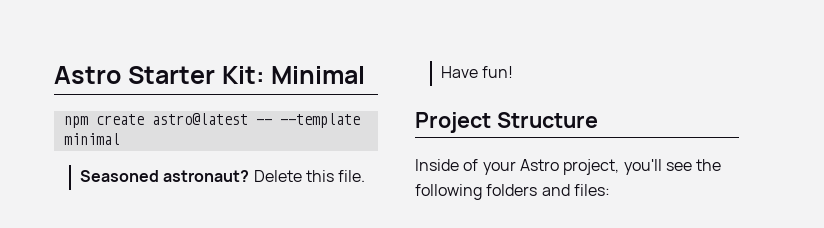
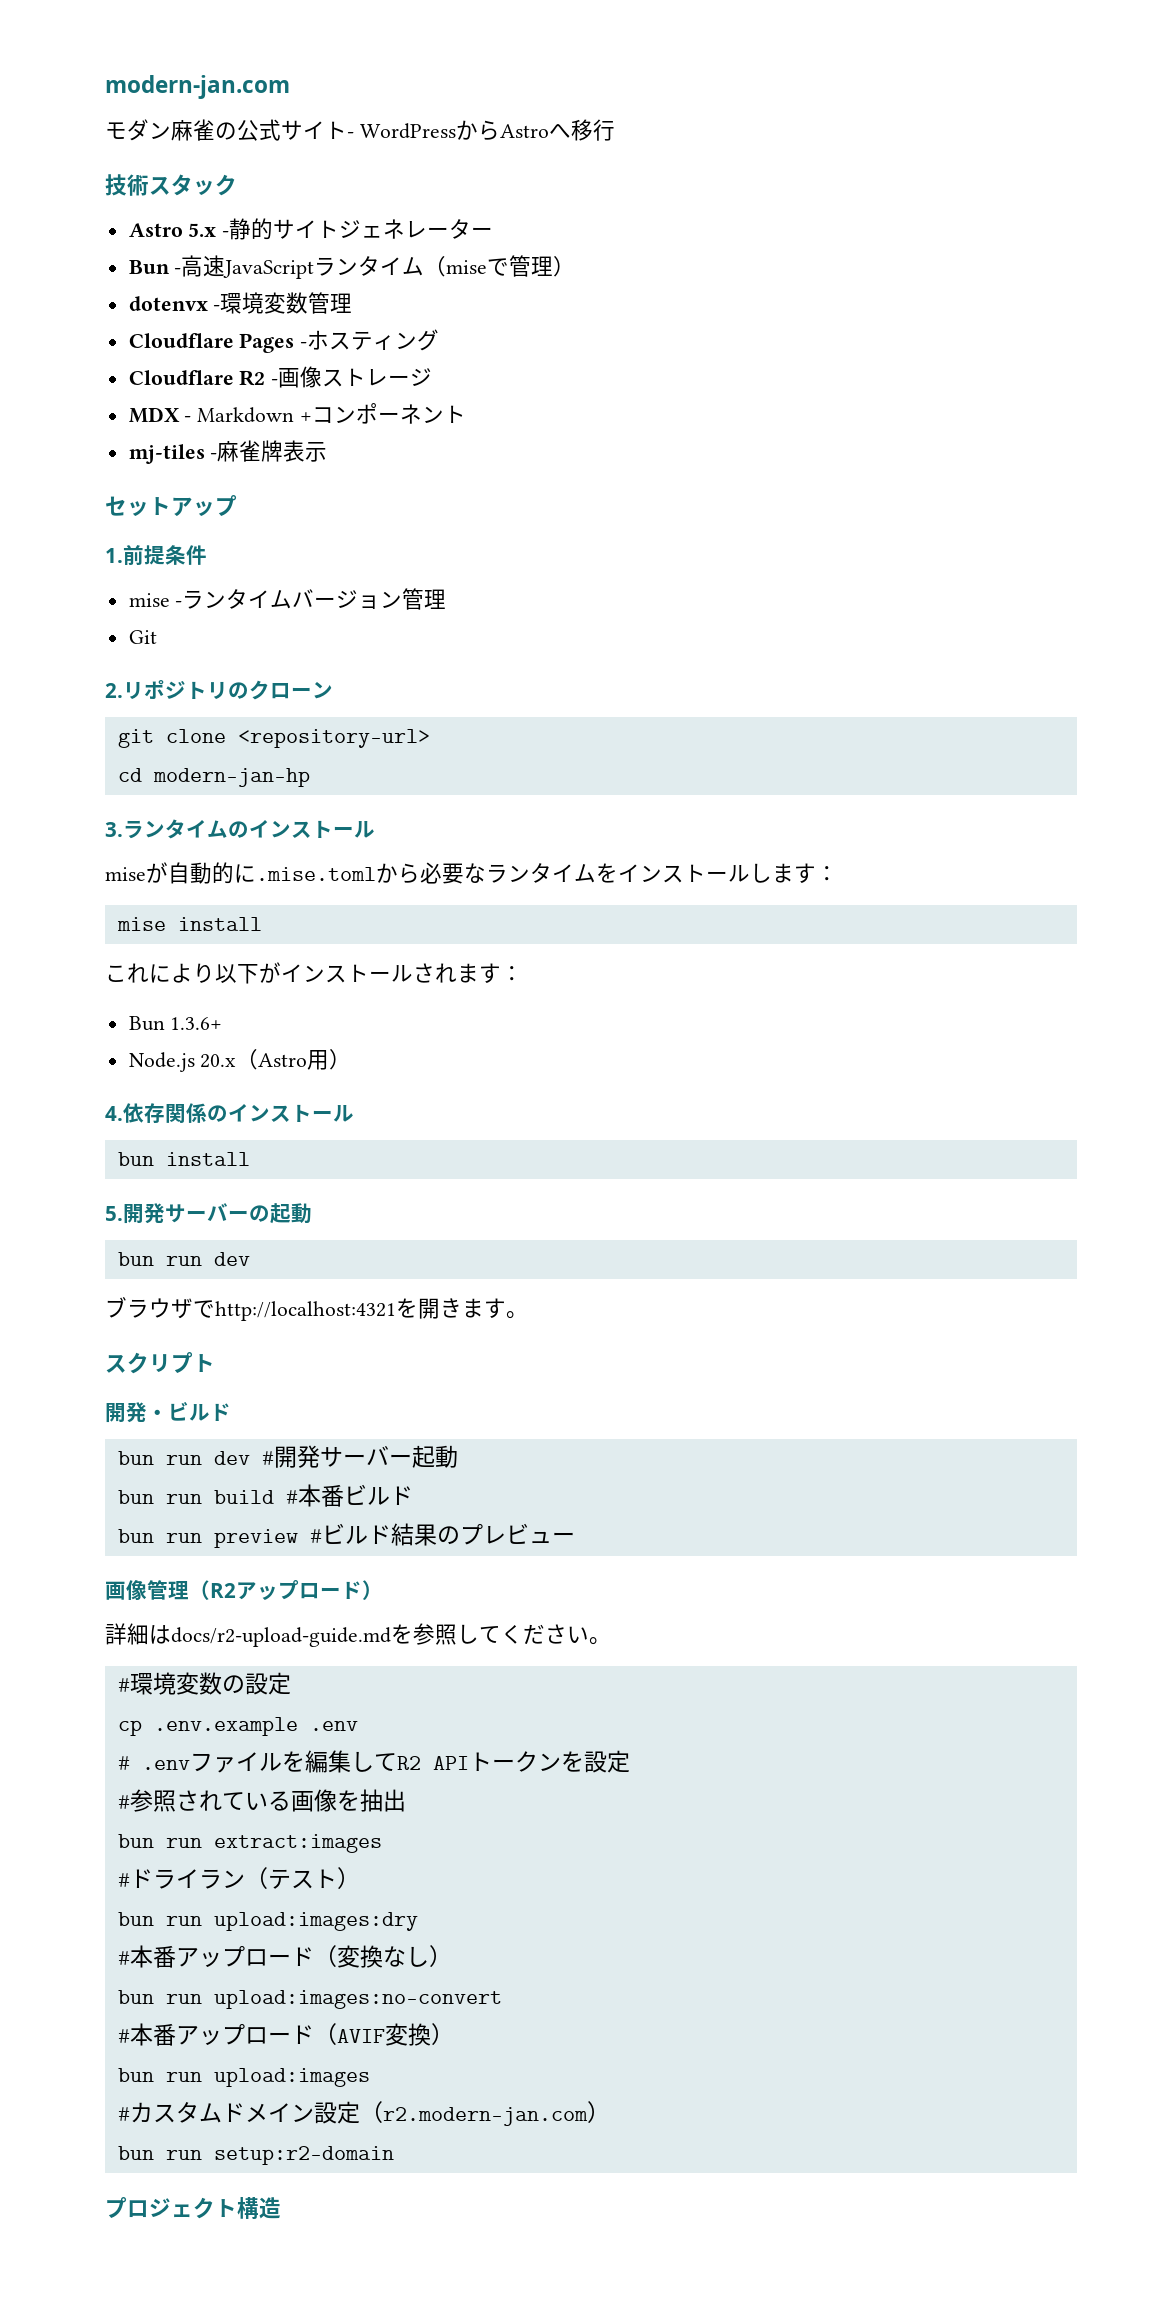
- Astro Starter Kit: Minimal
- npm create astro@latest -- --template minimal
- Seasoned astronaut? Delete this file. Have fun!
- Project Structure
- Inside of your Astro project, you'll see the following folders and files:
+ modern-jan.com
+ モダン麻雀の公式サイト- WordPressからAstroへ移行
+ 技術スタック
+ Astro 5.x -静的サイトジェネレーター
+ Bun -高速JavaScriptランタイム（miseで管理）
+ dotenvx -環境変数管理
+ Cloudflare Pages -ホスティング
+ Cloudflare R2 -画像ストレージ
+ MDX - Markdown +コンポーネント
+ mj-tiles -麻雀牌表示
+ セットアップ
+ 1.前提条件
+ mise -ランタイムバージョン管理
+ Git
+ 2.リポジトリのクローン
+ git clone <repository-url>
+ cd modern-jan-hp
+ 3.ランタイムのインストール
+ miseが自動的に.mise.tomlから必要なランタイムをインストールします：
+ mise install
+ これにより以下がインストールされます：
+ Bun 1.3.6+
+ Node.js 20.x（Astro用）
+ 4.依存関係のインストール
+ bun install
+ 5.開発サーバーの起動
+ bun run dev
+ ブラウザでhttp://localhost:4321を開きます。
+ スクリプト
+ 開発・ビルド
+ bun run dev #開発サーバー起動
+ bun run build #本番ビルド
+ bun run preview #ビルド結果のプレビュー
+ 画像管理（R2アップロード）
+ 詳細はdocs/r2-upload-guide.mdを参照してください。
+ #環境変数の設定
+ cp .env.example .env
+ # .envファイルを編集してR2 APIトークンを設定
+ #参照されている画像を抽出
+ bun run extract:images
+ #ドライラン（テスト）
+ bun run upload:images:dry
+ #本番アップロード（変換なし）
+ bun run upload:images:no-convert
+ #本番アップロード（AVIF変換）
+ bun run upload:images
+ #カスタムドメイン設定（r2.modern-jan.com）
+ bun run setup:r2-domain
+ プロジェクト構造

